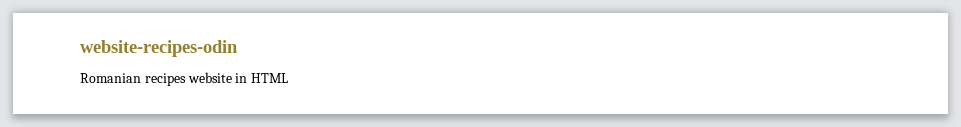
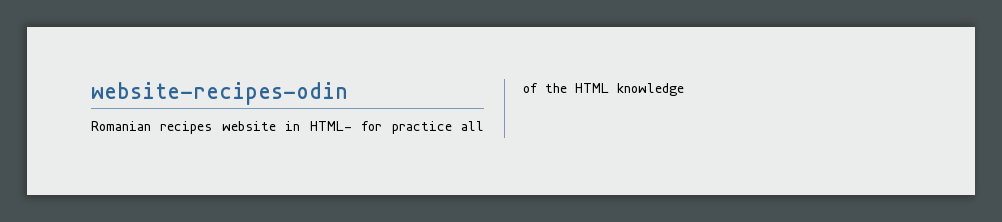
- Romanian recipes website in HTML
+ Romanian recipes website in HTML- for practice all of the HTML knowledge

